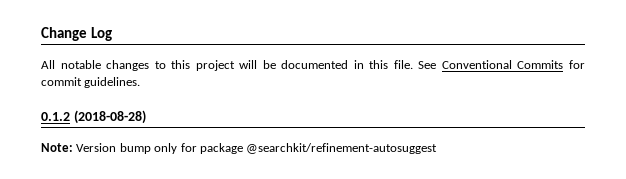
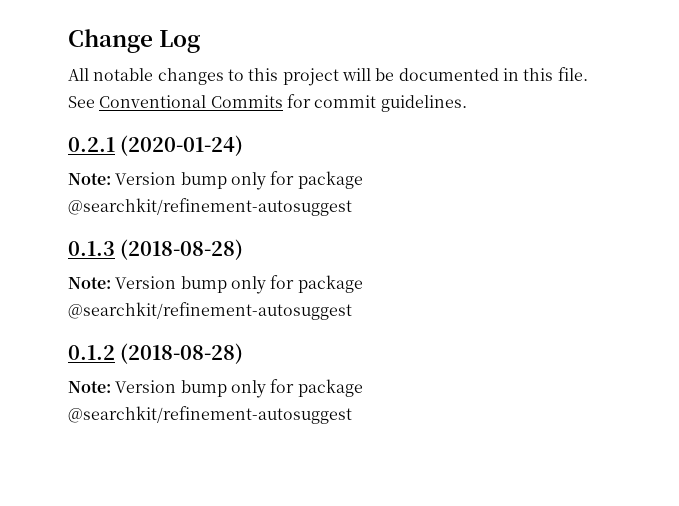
+ 0.2.1 (2020-01-24)
+ Note: Version bump only for package @searchkit/refinement-autosuggest
+ 0.1.3 (2018-08-28)
+ Note: Version bump only for package @searchkit/refinement-autosuggest

